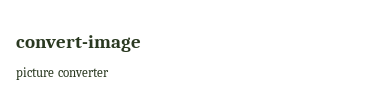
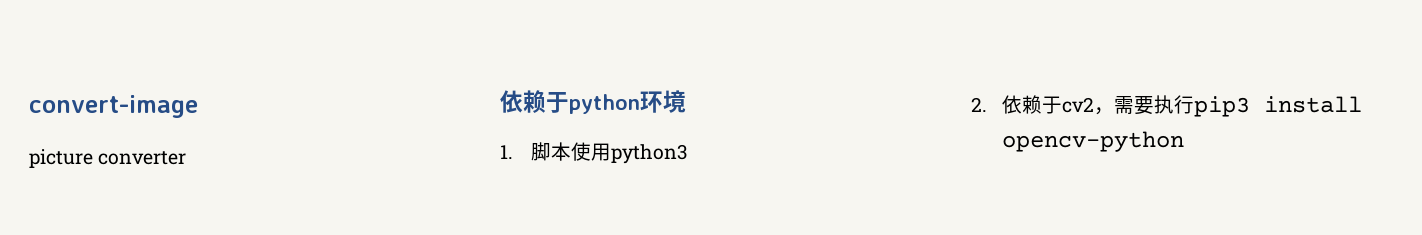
+ 依赖于python环境
+ 1.脚本使用python3
+ 2.依赖于cv2，需要执行pip3 install opencv-python

